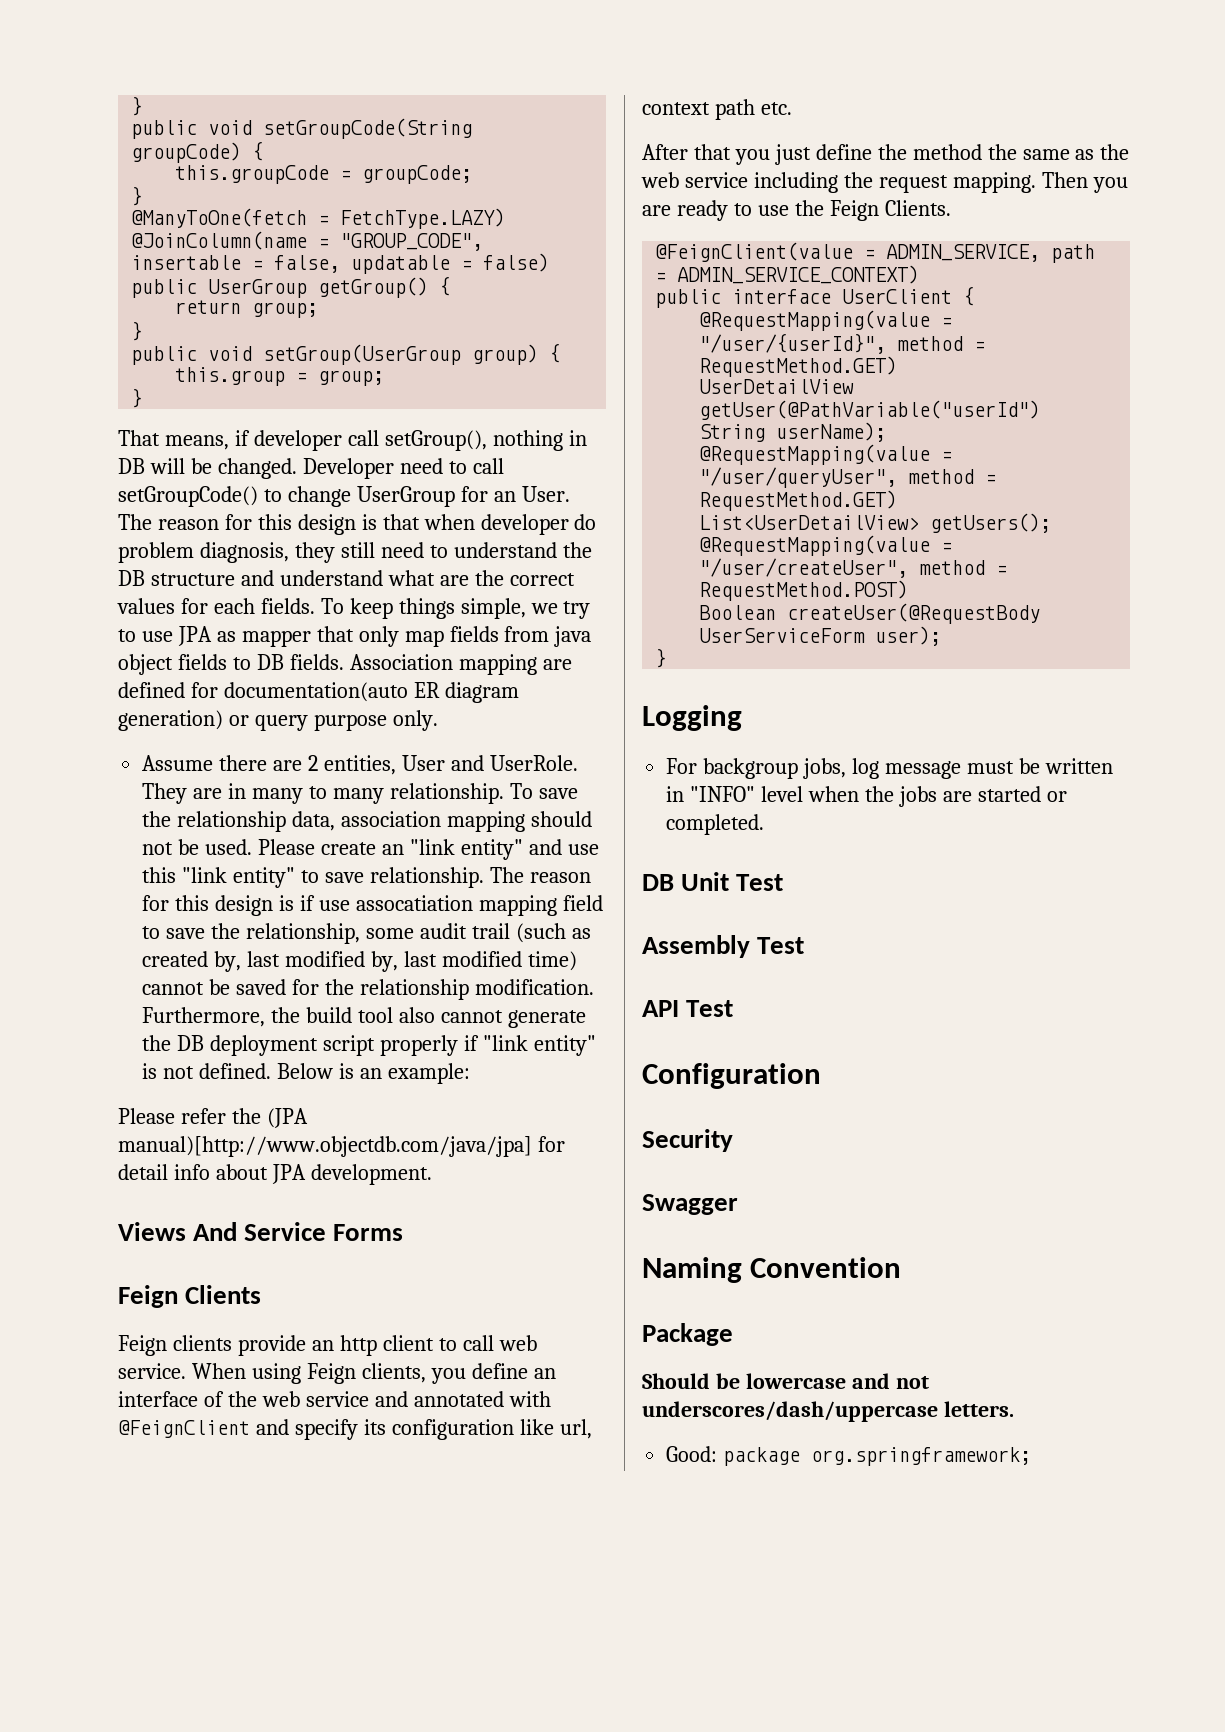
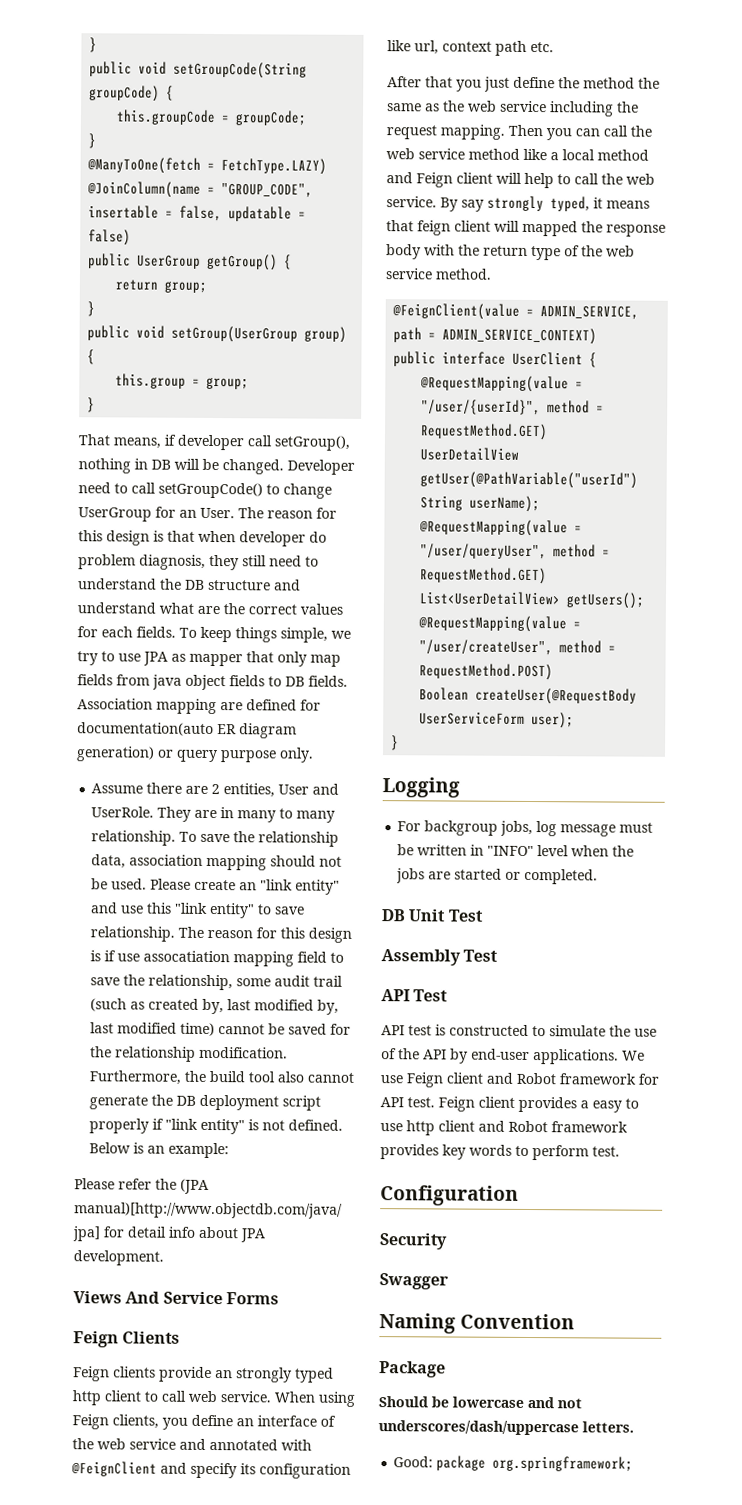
- Feign clients provide an http client to call web service.
+ Feign clients provide an strongly typed http client to call web service.
- Then you are ready to use the Feign Clients.
+ Then you can call the web service method like a local method and Feign client will help to call the web service. By say strongly typed, it means that feign client will mapped the response body with the return type of the web service method.
+ API test is constructed to simulate the use of the API by end-user applications. We use Feign client and Robot framework for API test. Feign client provides a easy to use http client and Robot framework provides key words to perform test.

